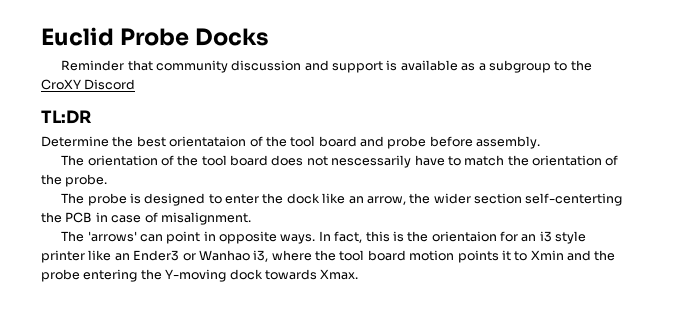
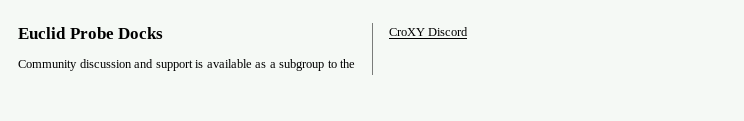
- Reminder that community discussion and support is available as a subgroup to the CroXY Discord
+ Community discussion and support is available as a subgroup to the CroXY Discord
- TL:DR
- Determine the best orientataion of the tool board and probe before assembly.
- The orientation of the tool board does not nescessarily have to match the orientation of the probe.
- The probe is designed to enter the dock like an arrow, the wider section self-centerting the PCB in case of misalignment.
- The 'arrows' can point in opposite ways. In fact, this is the orientaion for an i3 style printer like an Ender3 or Wanhao i3, where the tool board motion points it to Xmin and the probe entering the Y-moving dock towards Xmax.

